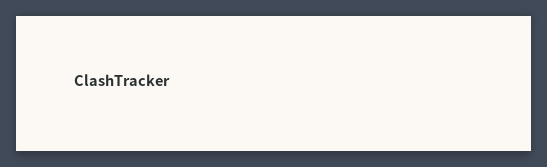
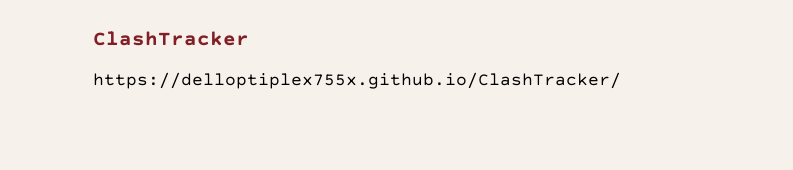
+ https://delloptiplex755x.github.io/ClashTracker/

